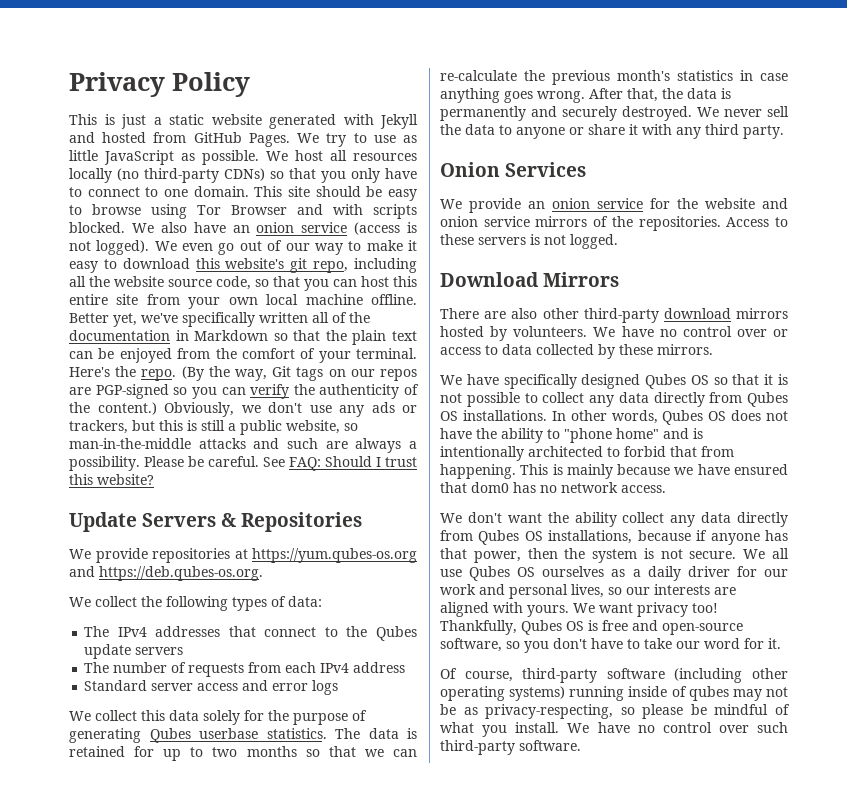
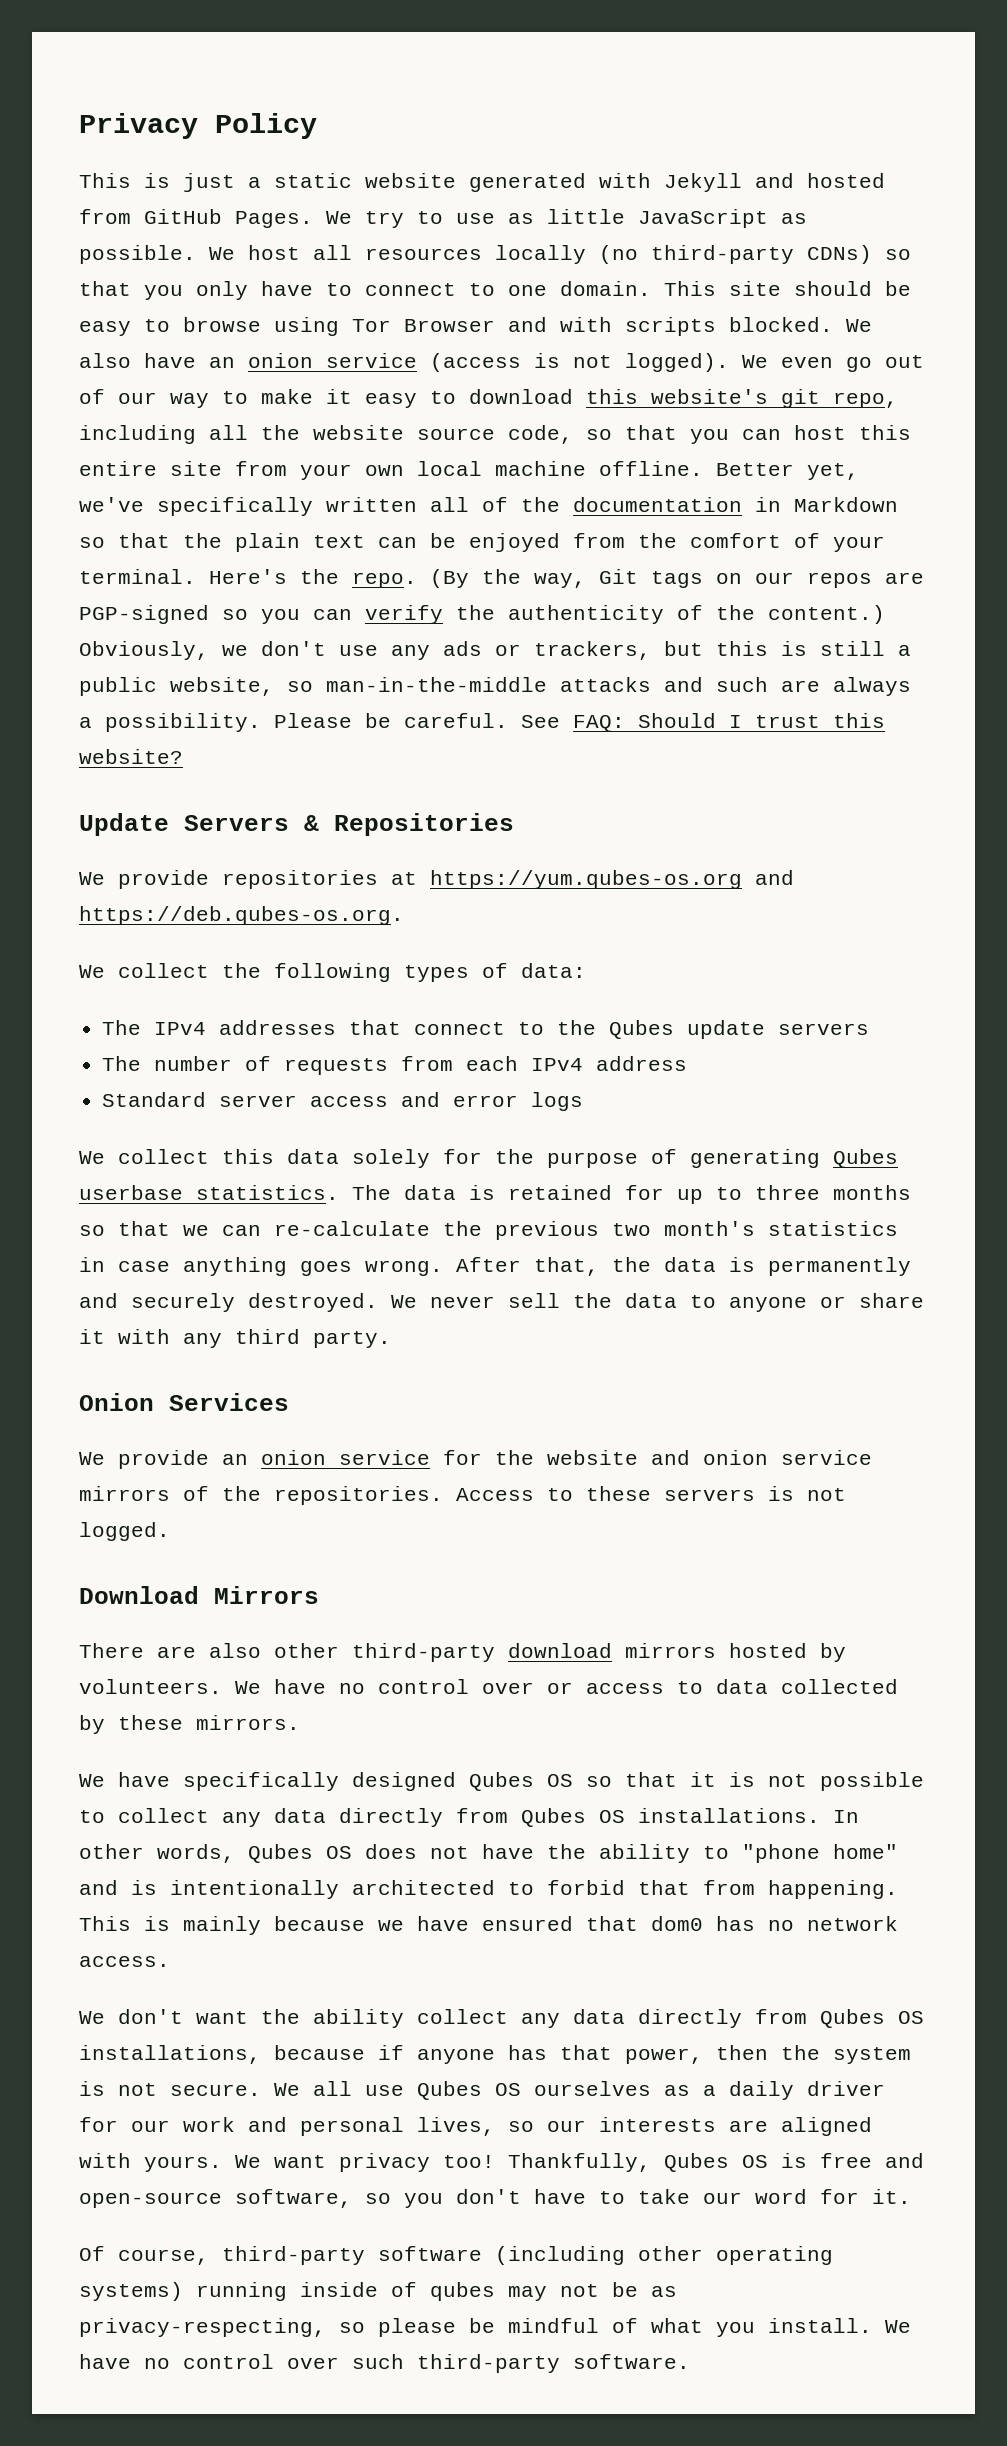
- The data is retained for up to two months so that we can re-calculate the previous month's statistics in case anything goes wrong.
+ The data is retained for up to three months so that we can re-calculate the previous two month's statistics in case anything goes wrong.

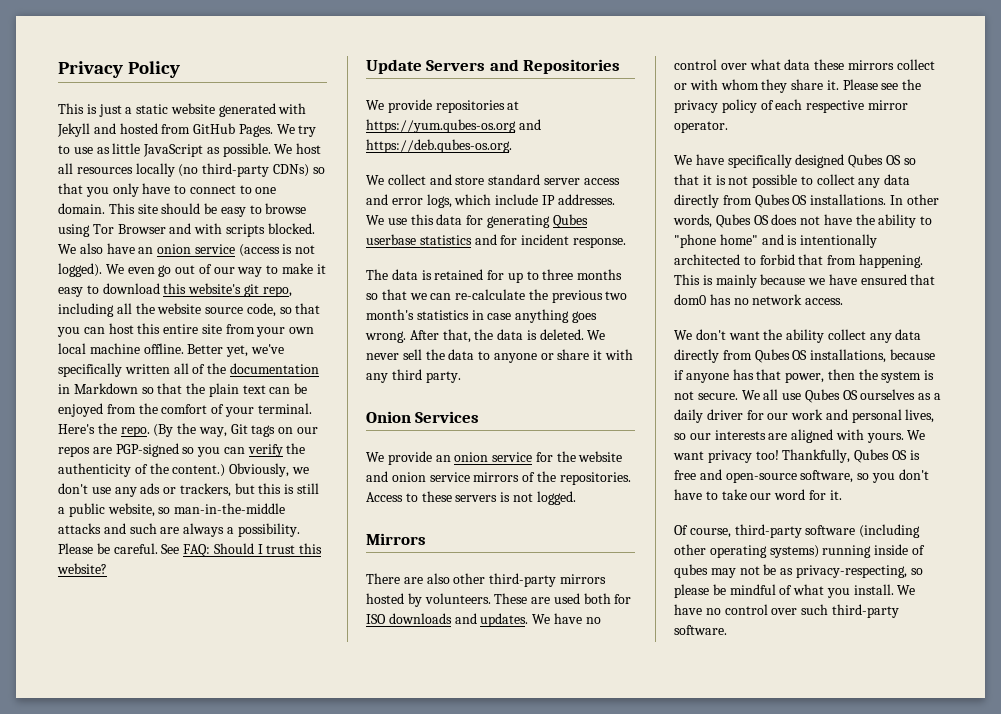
- Update Servers & Repositories
+ Update Servers and Repositories
- We collect the following types of data:
- The IPv4 addresses that connect to the Qubes update servers
- The number of requests from each IPv4 address
- Standard server access and error logs
- We collect this data solely for the purpose of generating Qubes userbase statistics. The data is retained for up to three months so that we can re-calculate the previous two month's statistics in case anything goes wrong.
+ We collect and store standard server access and error logs, which include IP addresses. We use this data for generating Qubes userbase statistics and for incident response.
+ The data is retained for up to three months so that we can re-calculate the previous two month's statistics in case anything goes wrong.
- After that, the data is permanently and securely destroyed.
+ After that, the data is deleted.
- Download Mirrors
+ Mirrors
- There are also other third-party download mirrors hosted by volunteers.
+ There are also other third-party mirrors hosted by volunteers.
- We have no control over or access to data collected by these mirrors.
+ These are used both for ISO downloads and updates. We have no control over what data these mirrors collect or with whom they share it. Please see the privacy policy of each respective mirror operator.

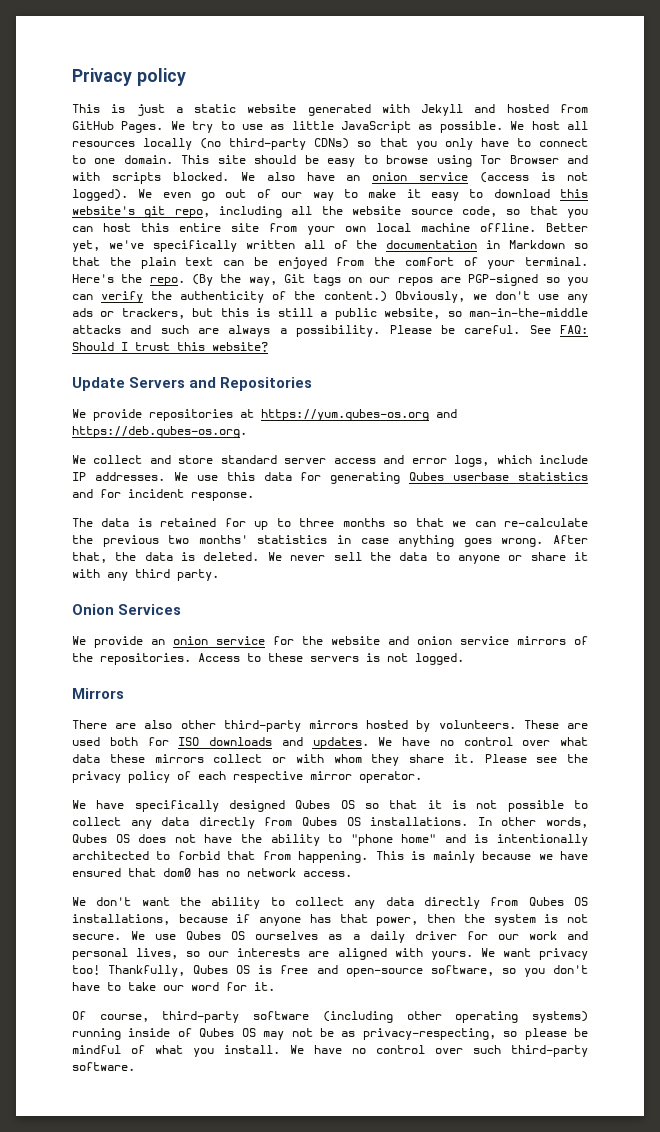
- Privacy Policy
+ Privacy policy
- The data is retained for up to three months so that we can re-calculate the previous two month's statistics in case anything goes wrong.
+ The data is retained for up to three months so that we can re-calculate the previous two months' statistics in case anything goes wrong.
- We don't want the ability collect any data directly from Qubes OS installations, because if anyone has that power, then the system is not secure.
+ We don't want the ability to collect any data directly from Qubes OS installations, because if anyone has that power, then the system is not secure.
- We all use Qubes OS ourselves as a daily driver for our work and personal lives, so our interests are aligned with yours.
+ We use Qubes OS ourselves as a daily driver for our work and personal lives, so our interests are aligned with yours.
- Of course, third-party software (including other operating systems) running inside of qubes may not be as privacy-respecting, so please be mindful of what you install.
+ Of course, third-party software (including other operating systems) running inside of Qubes OS may not be as privacy-respecting, so please be mindful of what you install.

